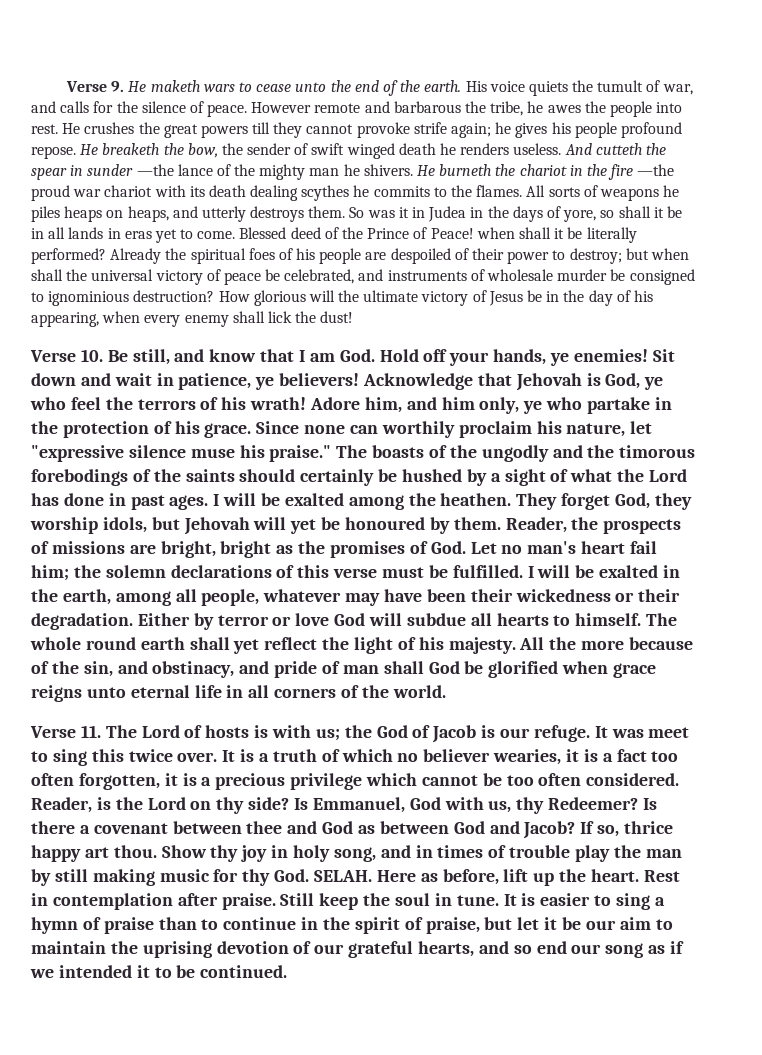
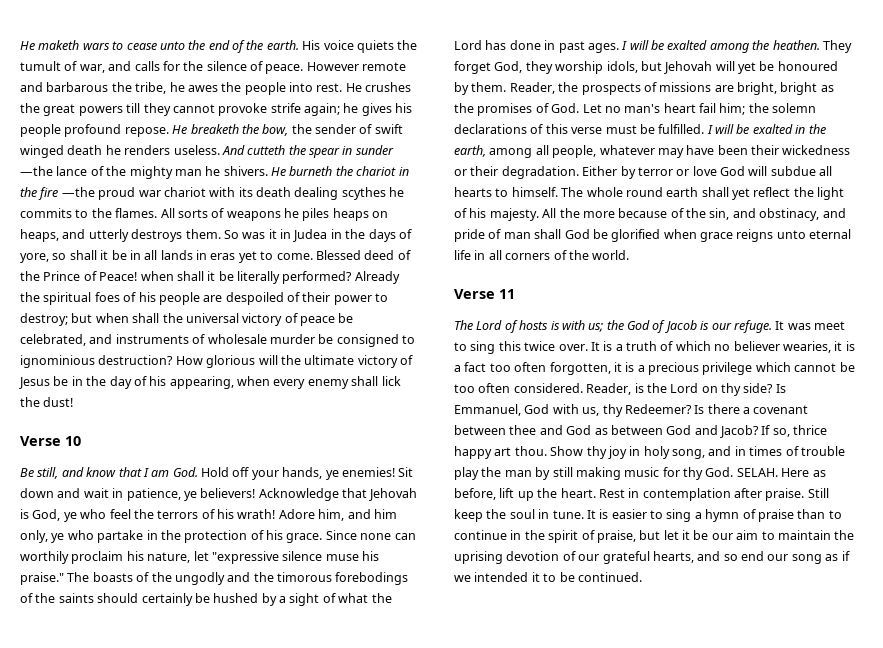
- Verse 9. He maketh wars to cease unto the end of the earth.
+ He maketh wars to cease unto the end of the earth.
- Verse 10. Be still, and know that I am God. Hold off your hands, ye enemies!
+ Verse 10
+ Be still, and know that I am God. Hold off your hands, ye enemies!
- Verse 11. The Lord of hosts is with us; the God of Jacob is our refuge.
+ Verse 11
+ The Lord of hosts is with us; the God of Jacob is our refuge.

